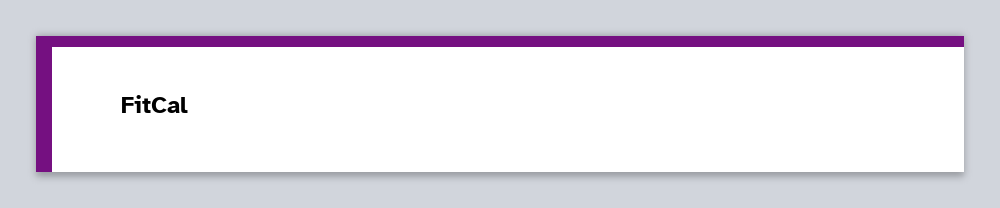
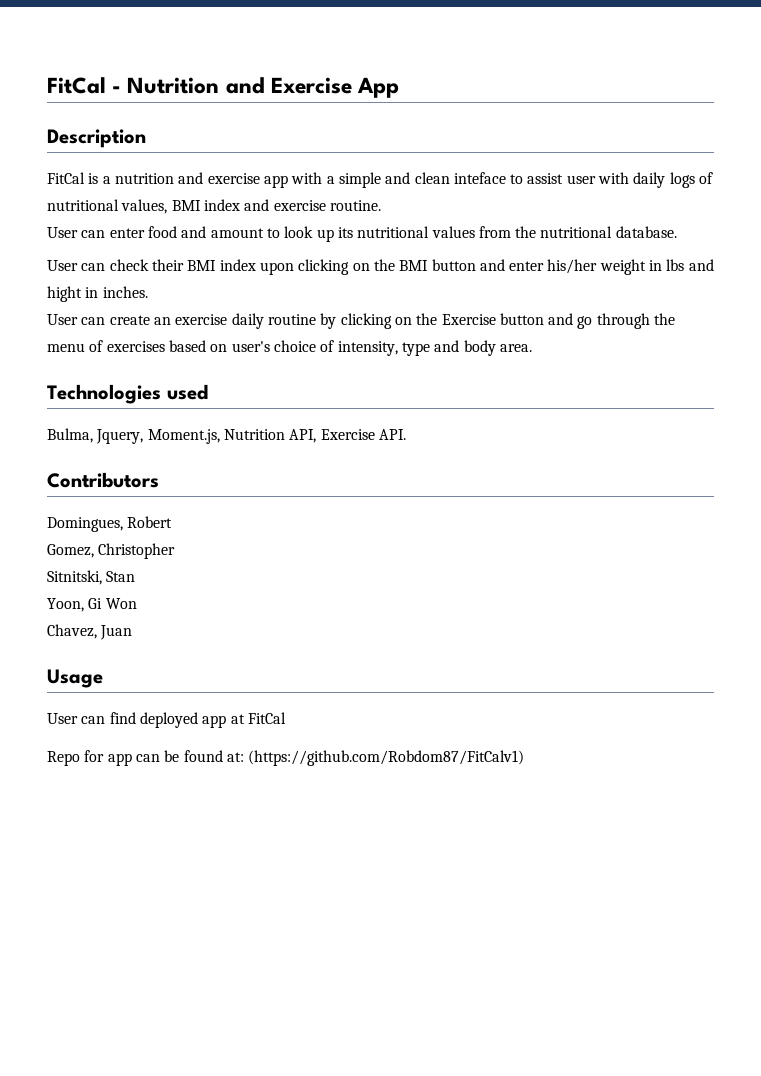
- FitCal
+ FitCal - Nutrition and Exercise App
+ Description
+ FitCal is a nutrition and exercise app with a simple and clean inteface to assist user with daily logs of nutritional values, BMI index and exercise routine.
+ User can enter food and amount to look up its nutritional values from the nutritional database.
+ User can check their BMI index upon clicking on the BMI button and enter his/her weight in lbs and hight in inches.
+ User can create an exercise daily routine by clicking on the Exercise button and go through the menu of exercises based on user's choice of intensity, type and body area.
+ Technologies used
+ Bulma, Jquery, Moment.js, Nutrition API, Exercise API.
+ Contributors
+ Domingues, Robert
+ Gomez, Christopher
+ Sitnitski, Stan
+ Yoon, Gi Won
+ Chavez, Juan
+ Usage
+ User can find deployed app at FitCal
+ Repo for app can be found at: (https://github.com/Robdom87/FitCalv1)

